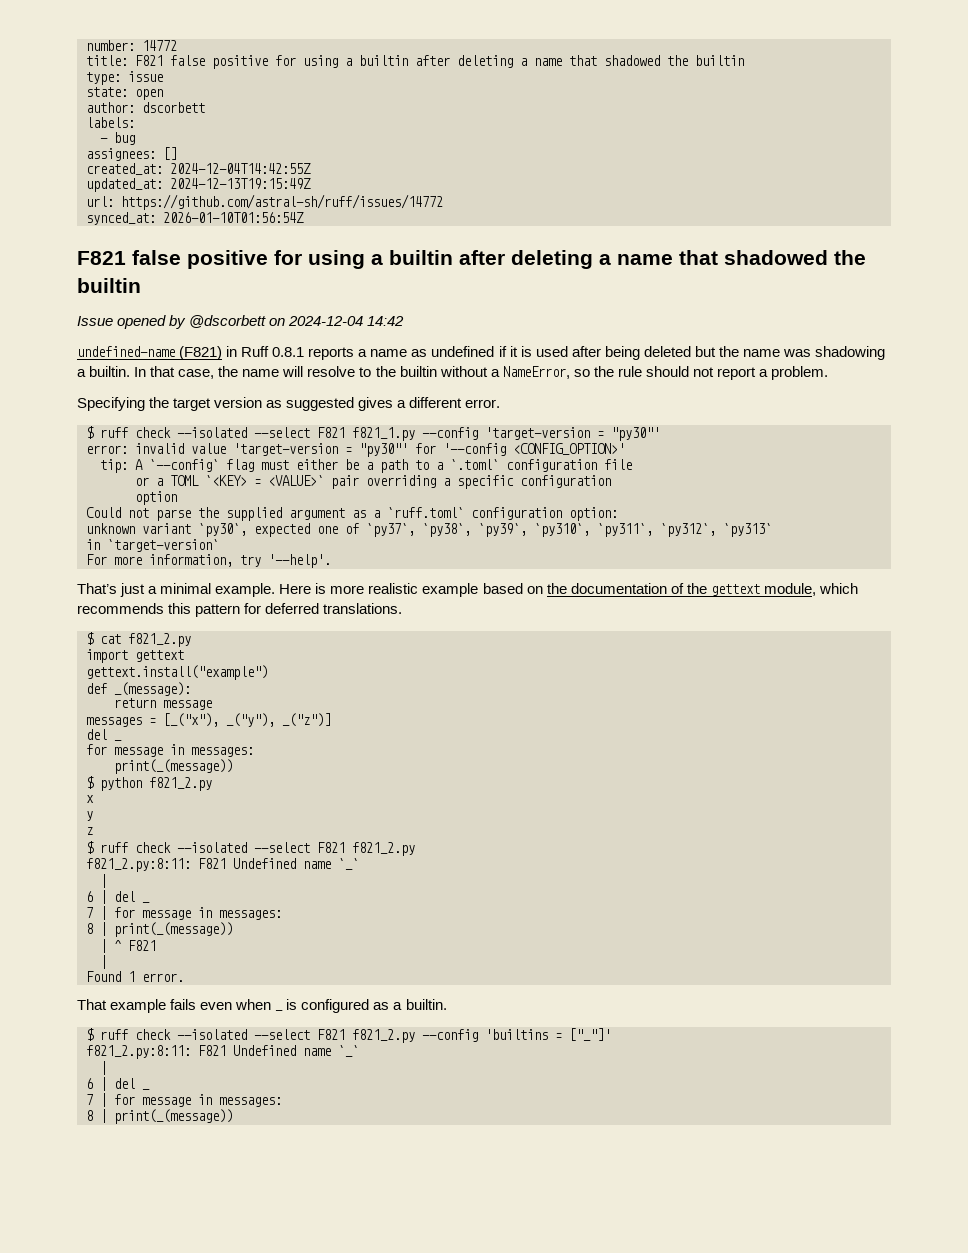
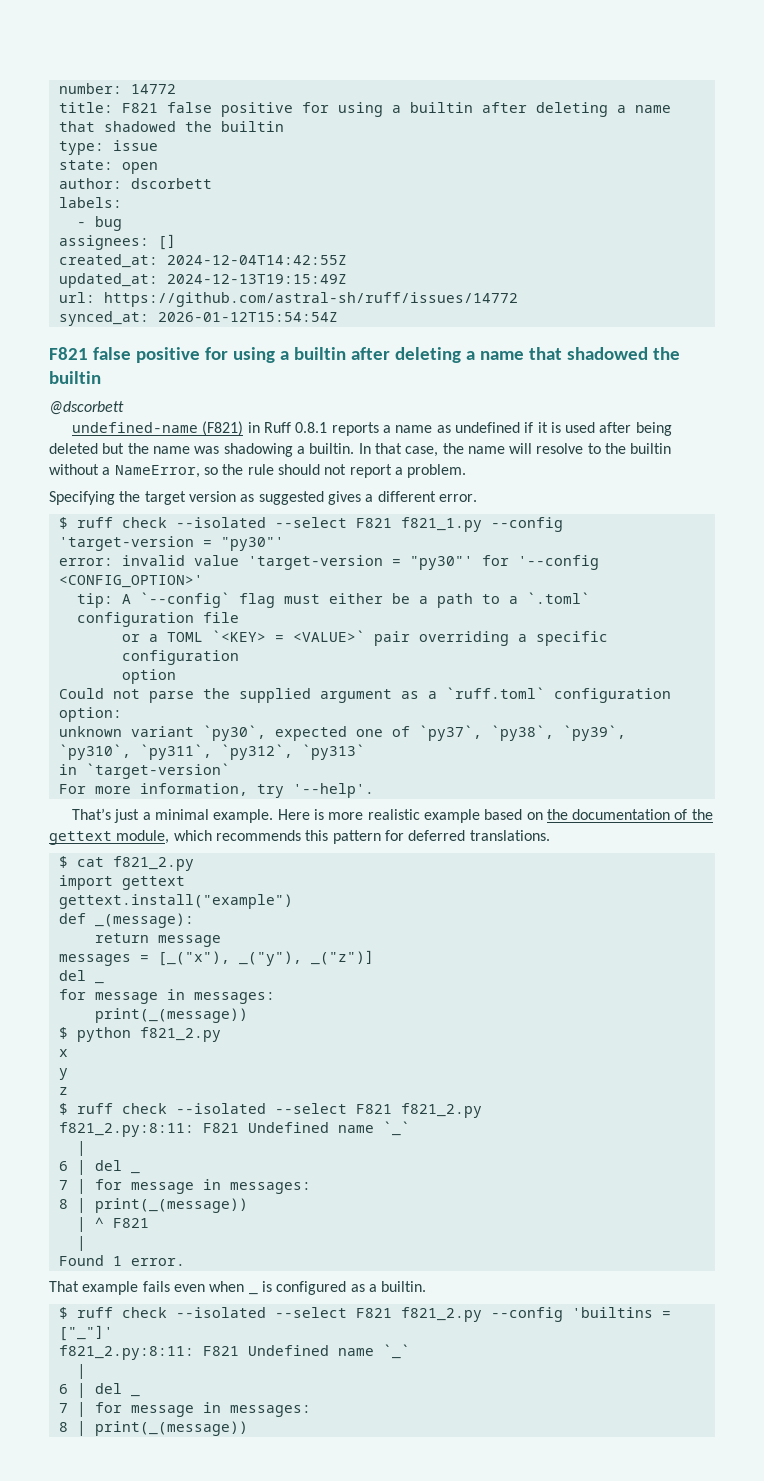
- synced_at: 2026-01-10T01:56:54Z
+ synced_at: 2026-01-12T15:54:54Z
- Issue opened by @dscorbett on 2024-12-04 14:42
+ @dscorbett

